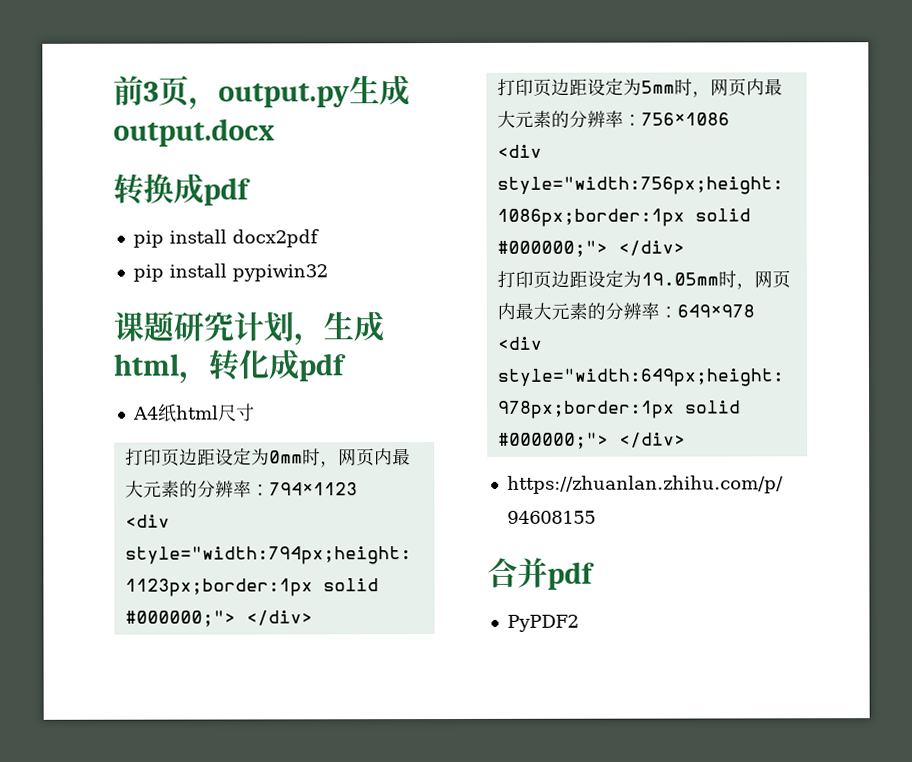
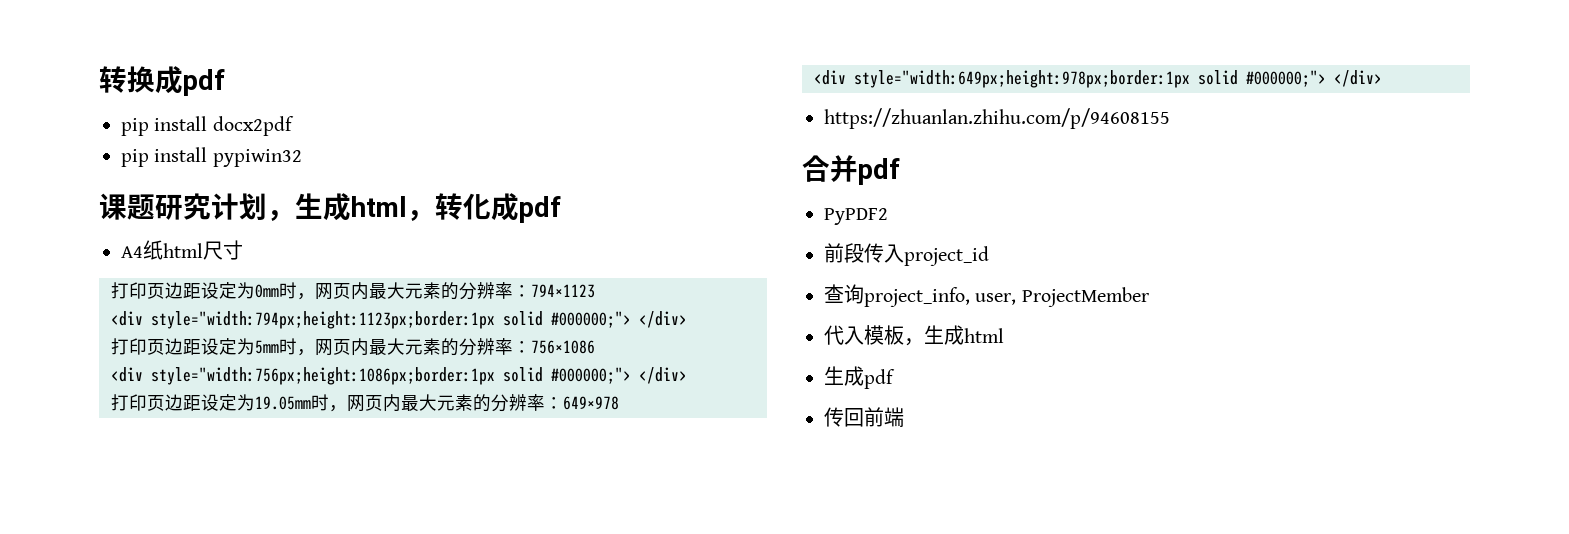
- 前3页，output.py生成output.docx
+ 前段传入project_id
+ 查询project_info, user, ProjectMember
+ 代入模板，生成html
+ 生成pdf
+ 传回前端

